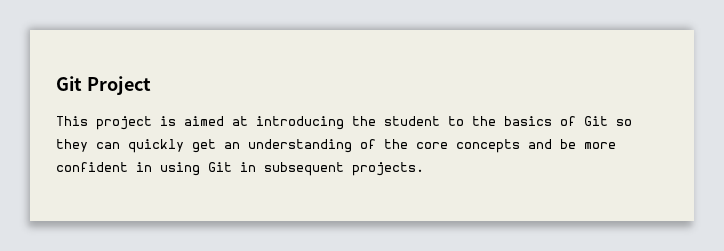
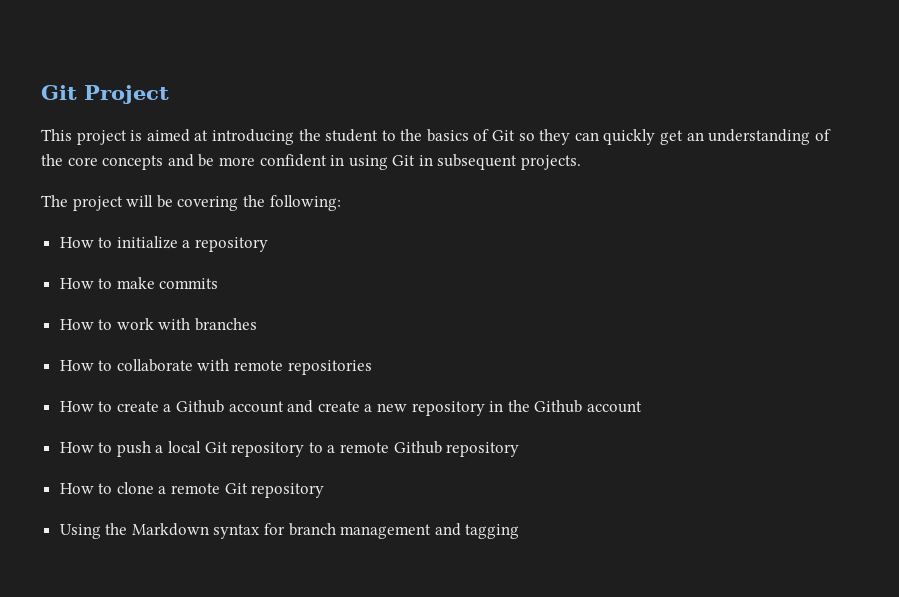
+ The project will be covering the following:
+ How to initialize a repository
+ How to make commits
+ How to work with branches
+ How to collaborate with remote repositories
+ How to create a Github account and create a new repository in the Github account
+ How to push a local Git repository to a remote Github repository
+ How to clone a remote Git repository
+ Using the Markdown syntax for branch management and tagging

